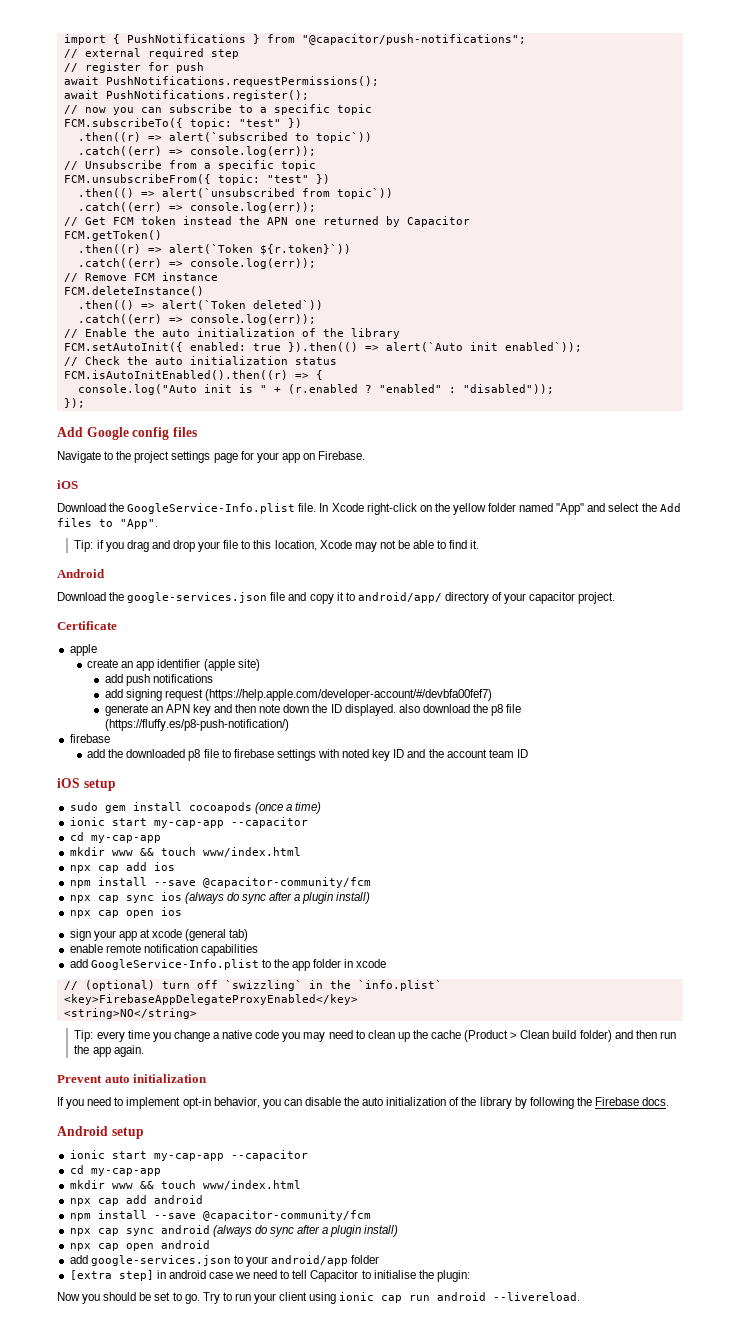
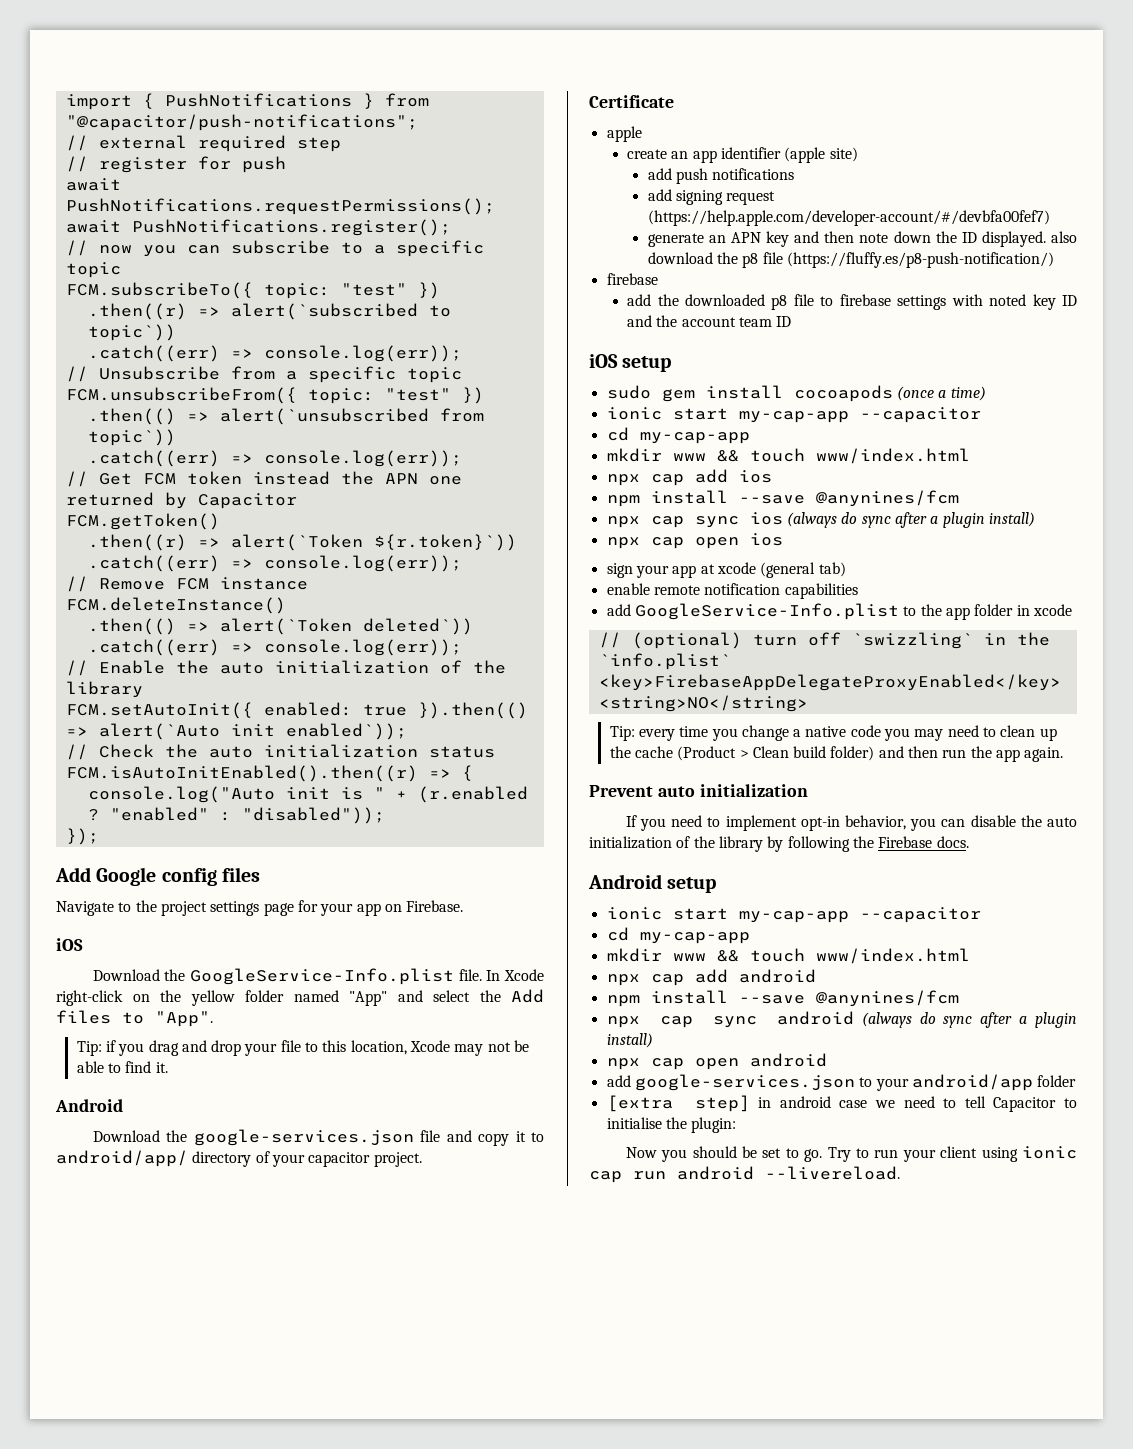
  npx cap add ios
- npm install --save @capacitor-community/fcm
+ npm install --save @anynines/fcm
  npx cap add android
- npm install --save @capacitor-community/fcm
+ npm install --save @anynines/fcm

